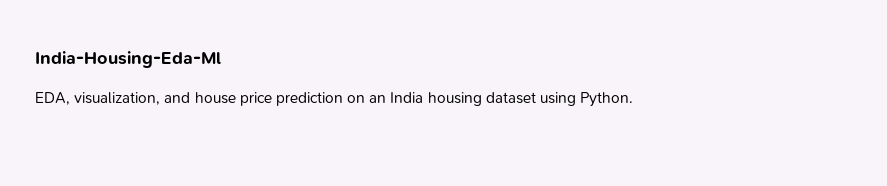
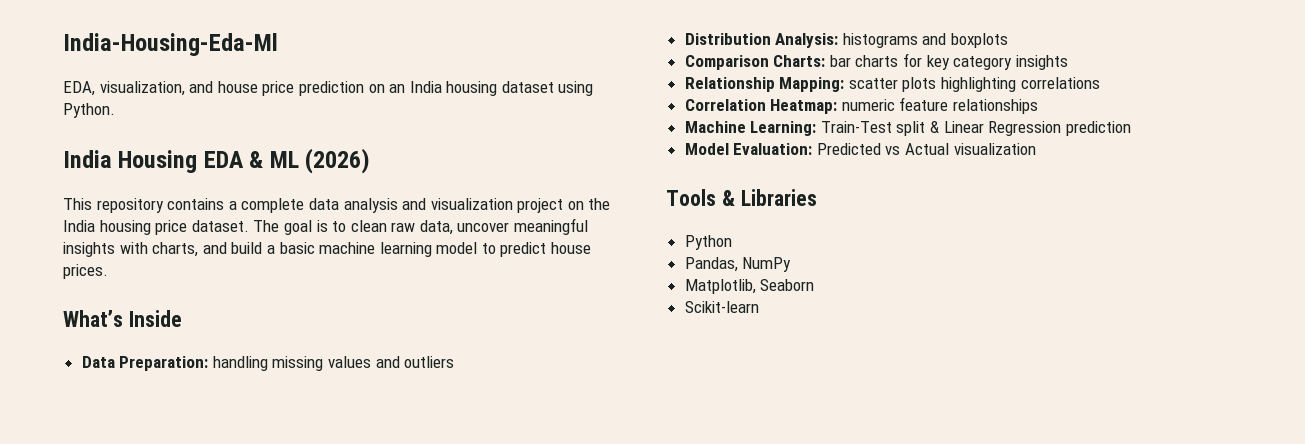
+ India Housing EDA & ML (2026)
+ This repository contains a complete data analysis and visualization project on the India housing price dataset. The goal is to clean raw data, uncover meaningful insights with charts, and build a basic machine learning model to predict house prices.
+ What’s Inside
+ Data Preparation: handling missing values and outliers
+ Distribution Analysis: histograms and boxplots
+ Comparison Charts: bar charts for key category insights
+ Relationship Mapping: scatter plots highlighting correlations
+ Correlation Heatmap: numeric feature relationships
+ Machine Learning: Train-Test split & Linear Regression prediction
+ Model Evaluation: Predicted vs Actual visualization
+ Tools & Libraries
+ Python
+ Pandas, NumPy
+ Matplotlib, Seaborn
+ Scikit-learn

